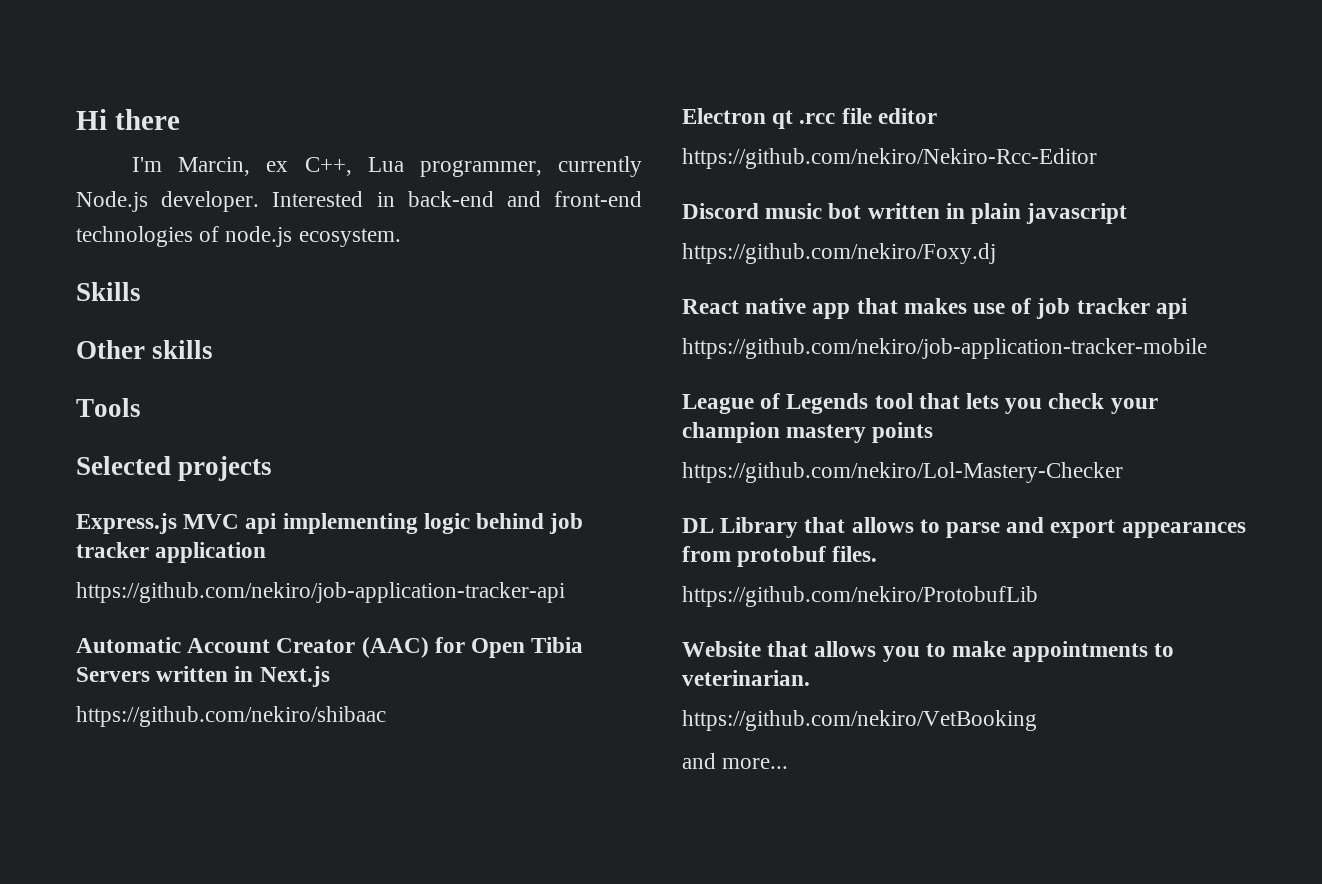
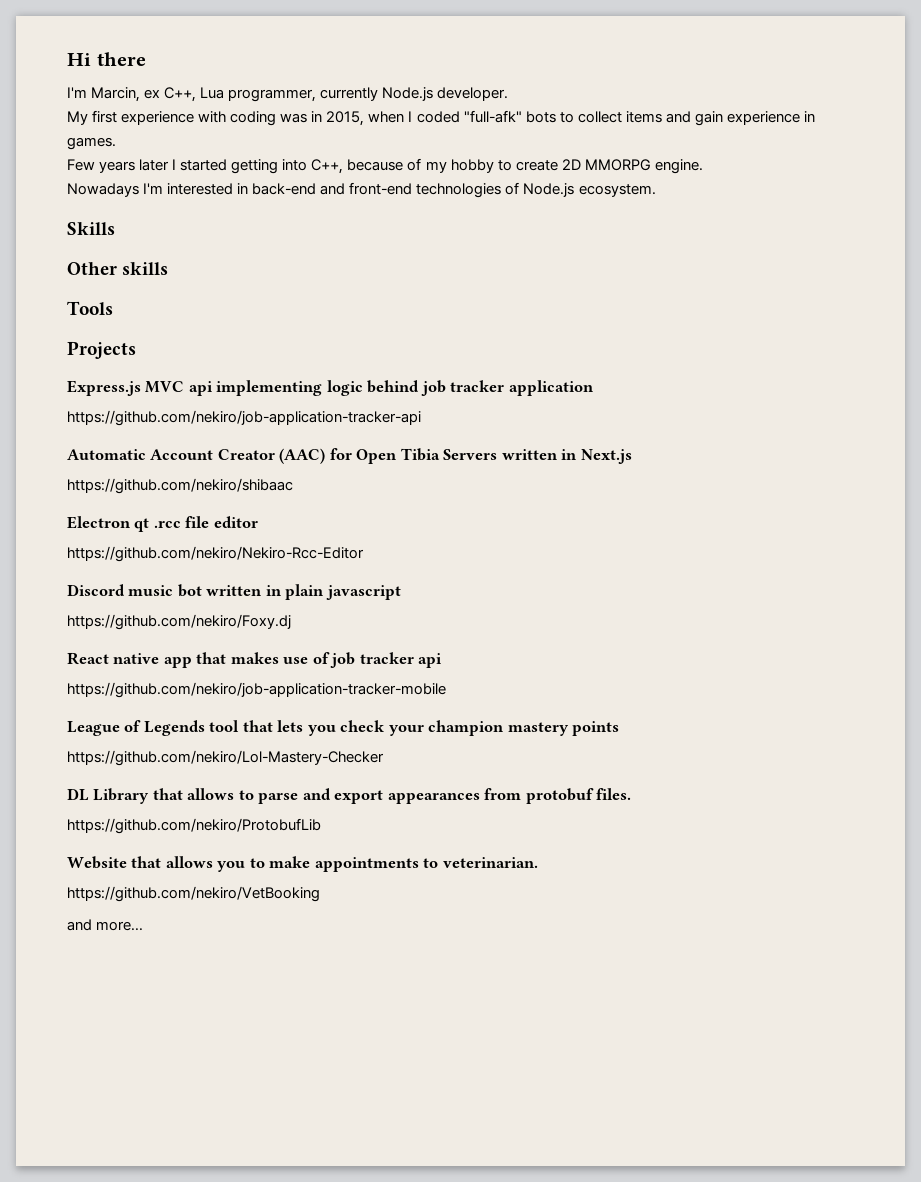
- I'm Marcin, ex C++, Lua programmer, currently Node.js developer. Interested in back-end and front-end technologies of node.js ecosystem.
+ I'm Marcin, ex C++, Lua programmer, currently Node.js developer.
+ My first experience with coding was in 2015, when I coded "full-afk" bots to collect items and gain experience in games.
+ Few years later I started getting into C++, because of my hobby to create 2D MMORPG engine.
+ Nowadays I'm interested in back-end and front-end technologies of Node.js ecosystem.
- Selected projects
+ Projects

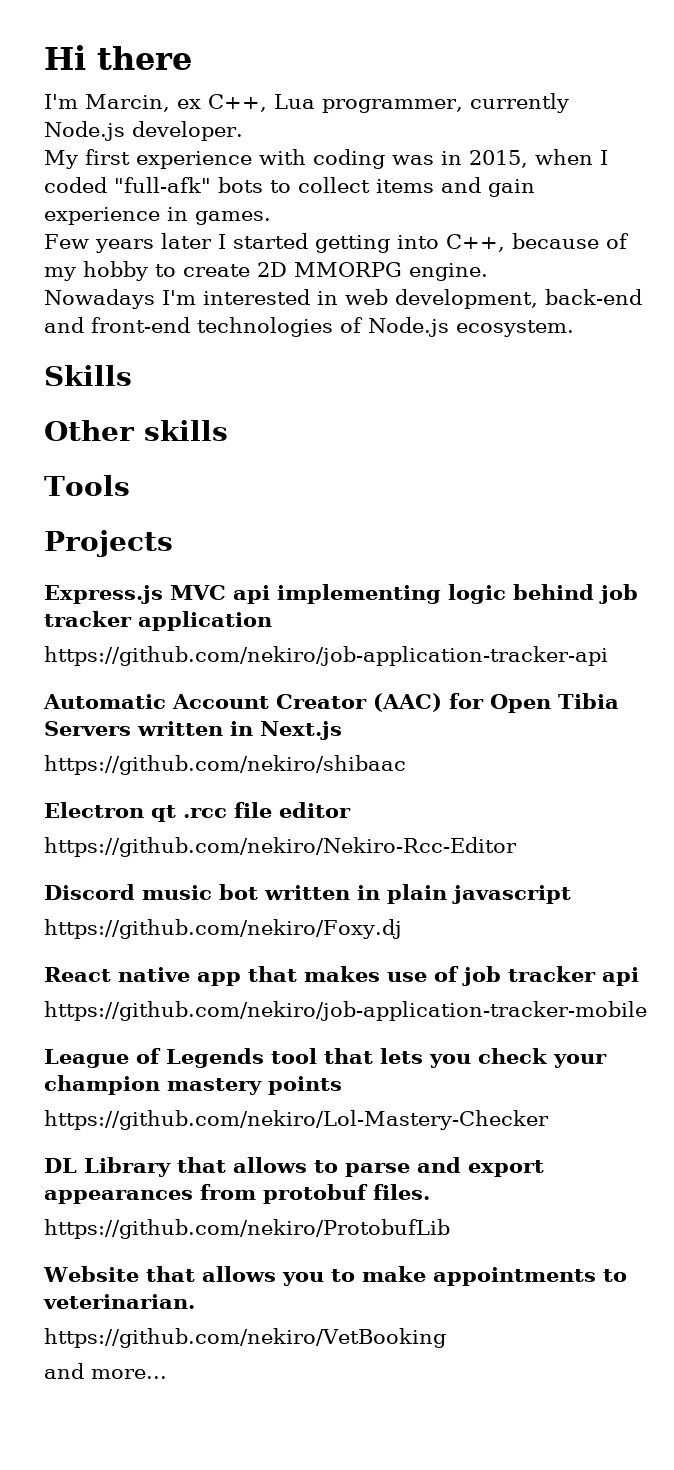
- Nowadays I'm interested in back-end and front-end technologies of Node.js ecosystem.
+ Nowadays I'm interested in web development, back-end and front-end technologies of Node.js ecosystem.

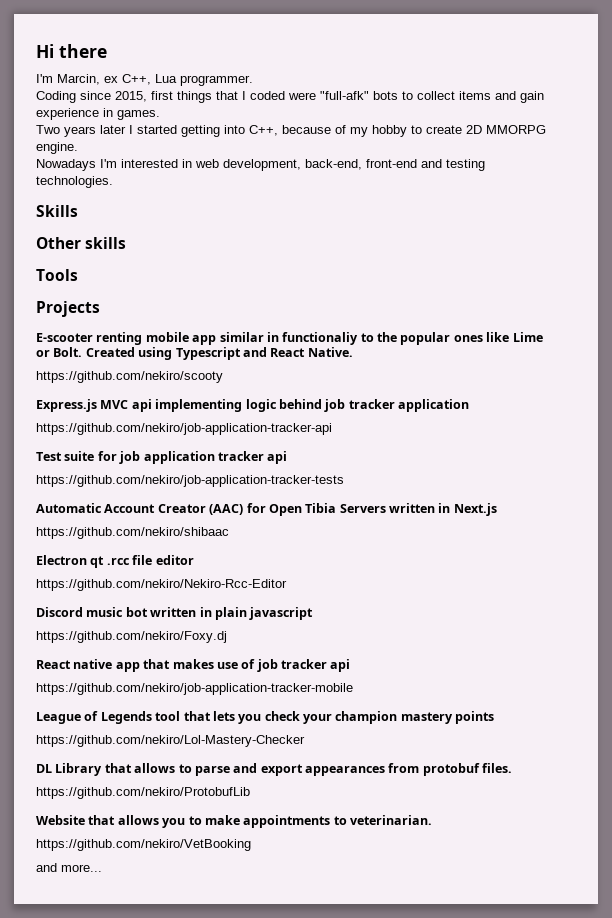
- I'm Marcin, ex C++, Lua programmer, currently Node.js developer.
- My first experience with coding was in 2015, when I coded "full-afk" bots to collect items and gain experience in games.
+ I'm Marcin, ex C++, Lua programmer.
+ Coding since 2015, first things that I coded were "full-afk" bots to collect items and gain experience in games.
- Few years later I started getting into C++, because of my hobby to create 2D MMORPG engine.
+ Two years later I started getting into C++, because of my hobby to create 2D MMORPG engine.
- Nowadays I'm interested in web development, back-end and front-end technologies of Node.js ecosystem.
+ Nowadays I'm interested in web development, back-end, front-end and testing technologies.
+ E-scooter renting mobile app similar in functionaliy to the popular ones like Lime or Bolt. Created using Typescript and React Native.
+ https://github.com/nekiro/scooty
+ Test suite for job application tracker api
+ https://github.com/nekiro/job-application-tracker-tests

